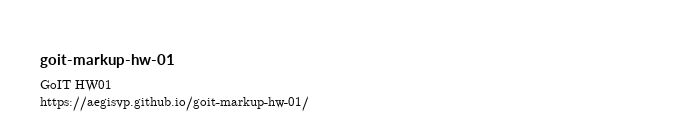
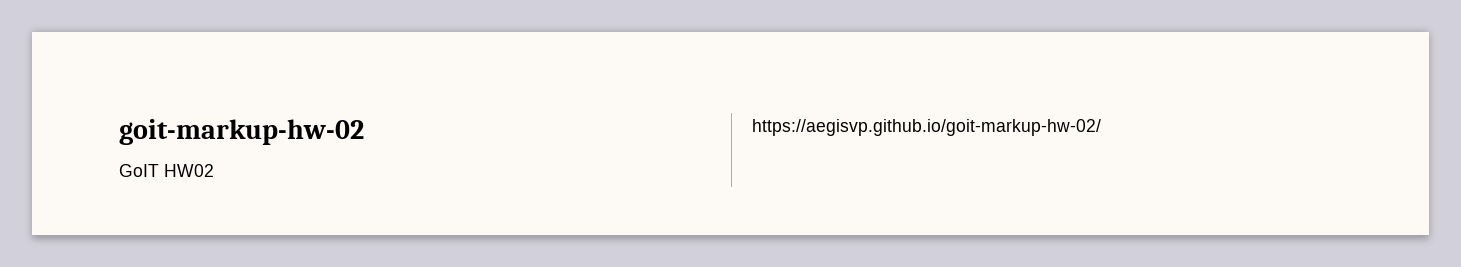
- goit-markup-hw-01
+ goit-markup-hw-02
- GoIT HW01
- https://aegisvp.github.io/goit-markup-hw-01/
+ GoIT HW02
+ https://aegisvp.github.io/goit-markup-hw-02/

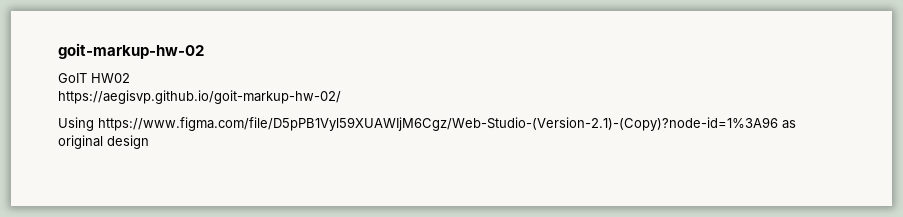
+ Using https://www.figma.com/file/D5pPB1Vyl59XUAWIjM6Cgz/Web-Studio-(Version-2.1)-(Copy)?node-id=1%3A96 as original design

